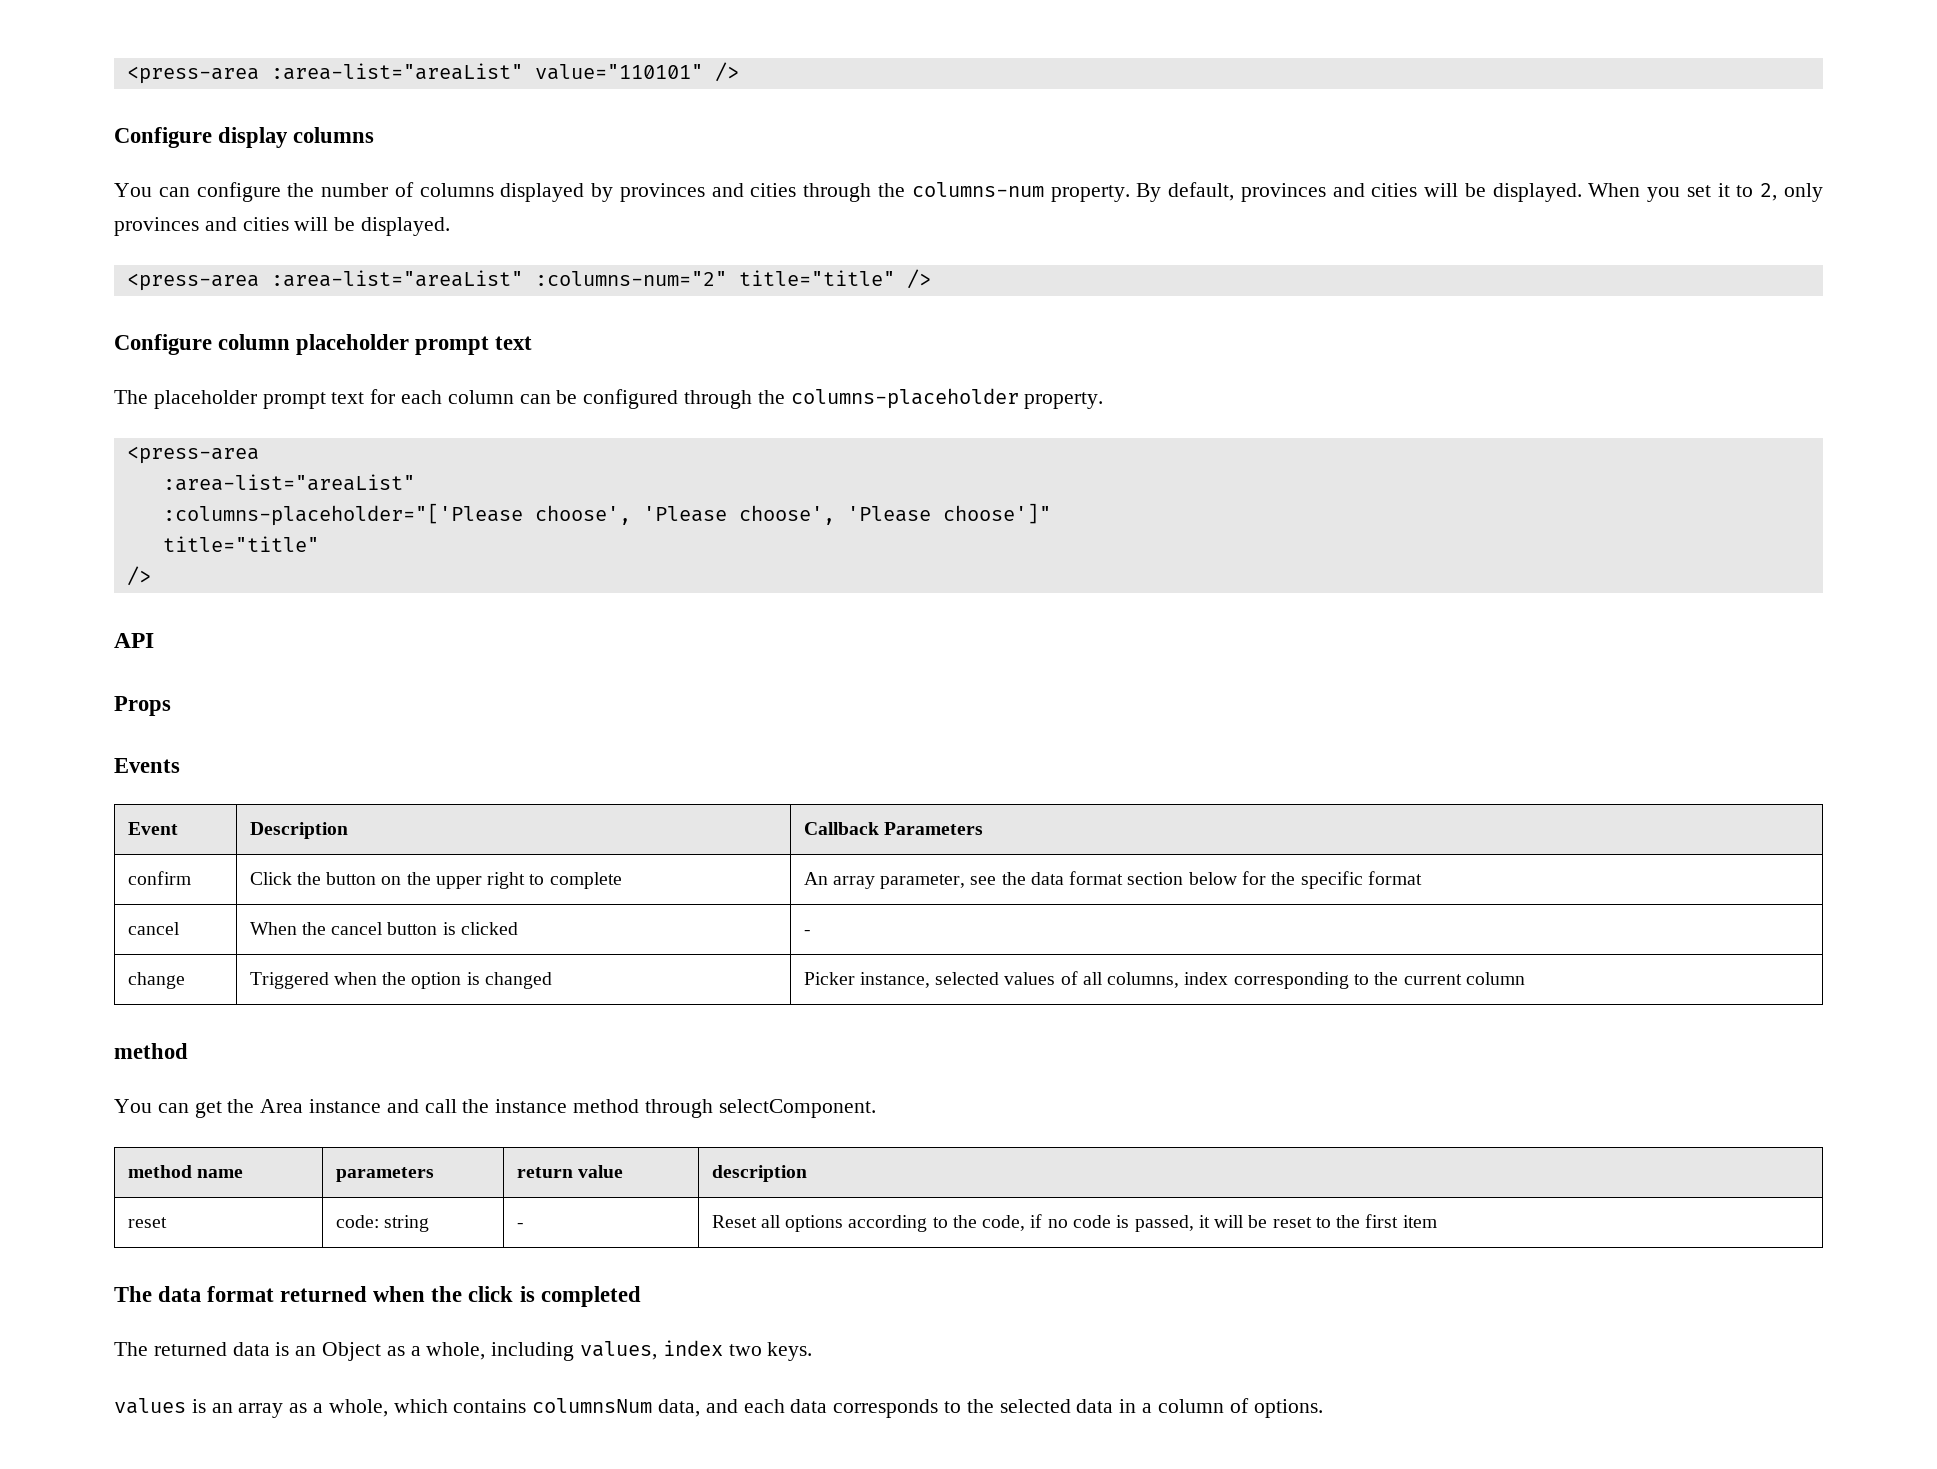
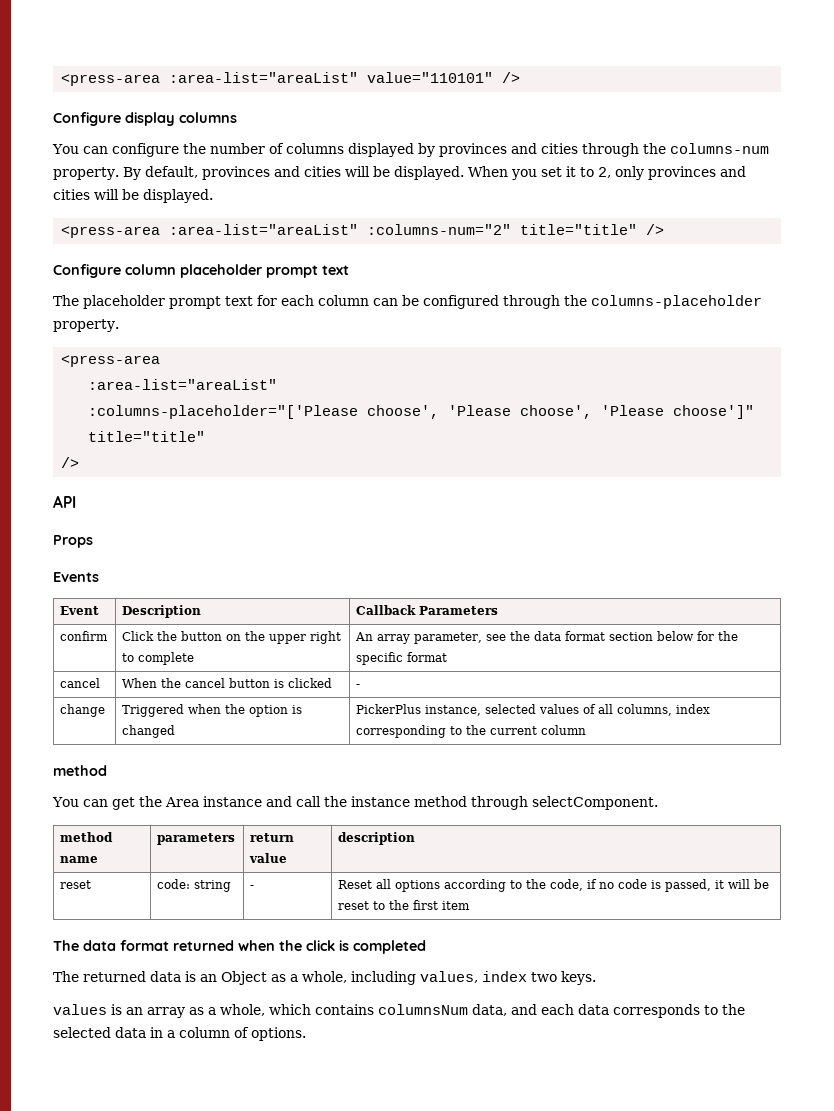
- change | Triggered when the option is changed | Picker instance, selected values of all columns, index corresponding to the current column
+ change | Triggered when the option is changed | PickerPlus instance, selected values of all columns, index corresponding to the current column

